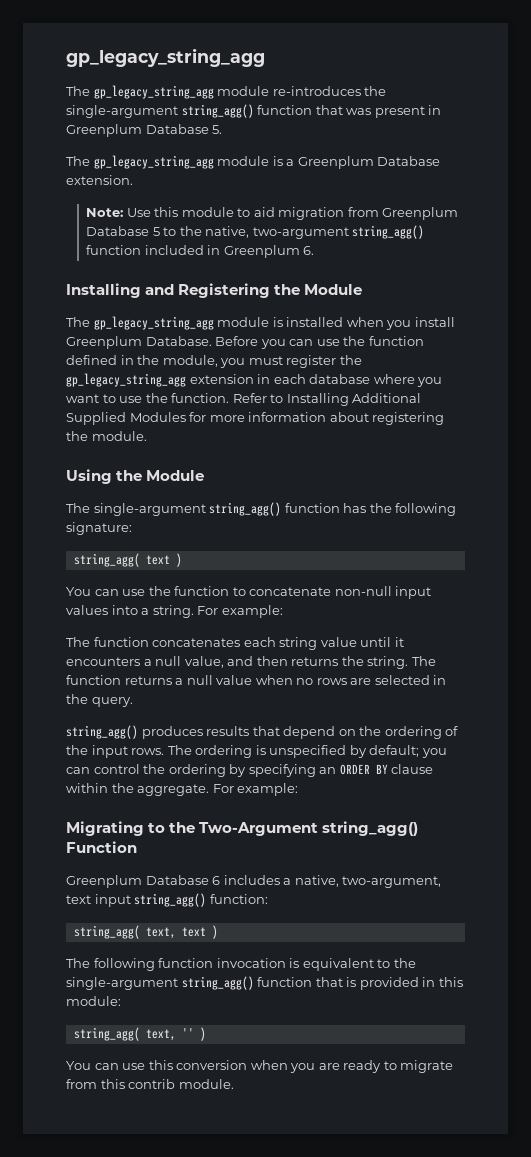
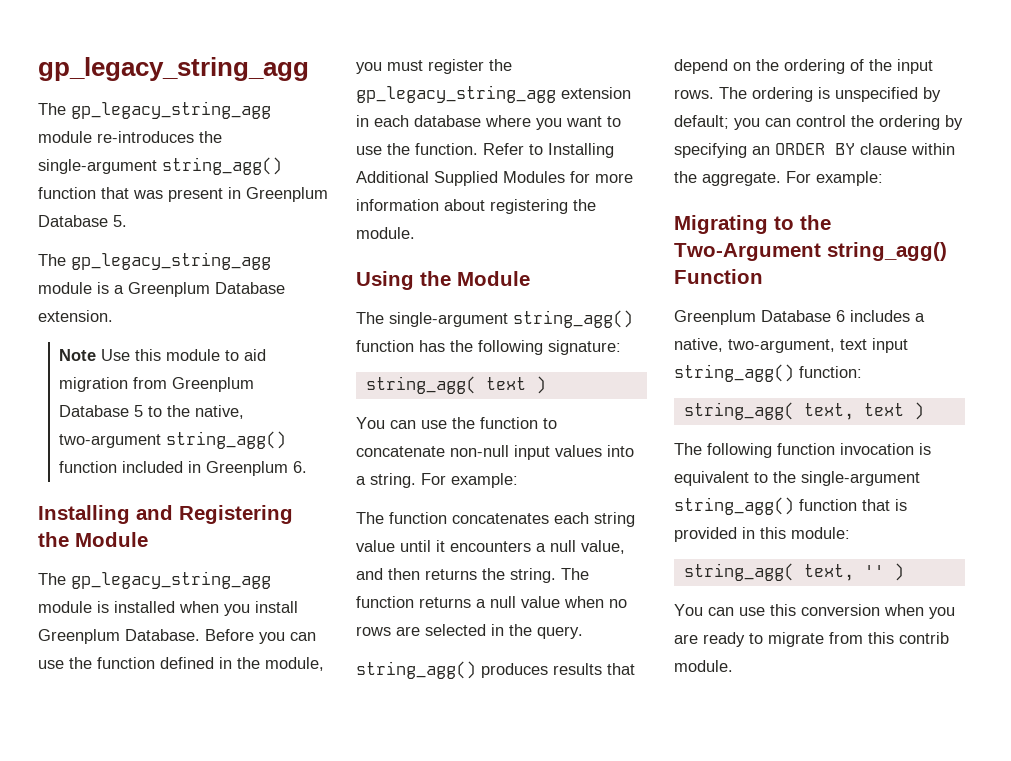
- Note: Use this module to aid migration from Greenplum Database 5 to the native, two-argument string_agg() function included in Greenplum 6.
+ Note Use this module to aid migration from Greenplum Database 5 to the native, two-argument string_agg() function included in Greenplum 6.

